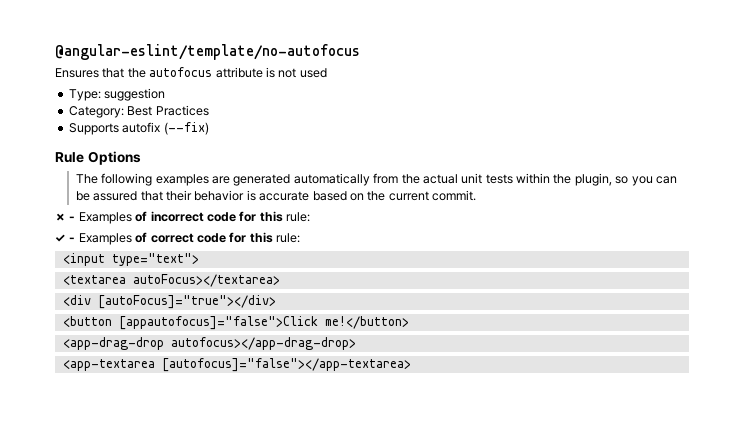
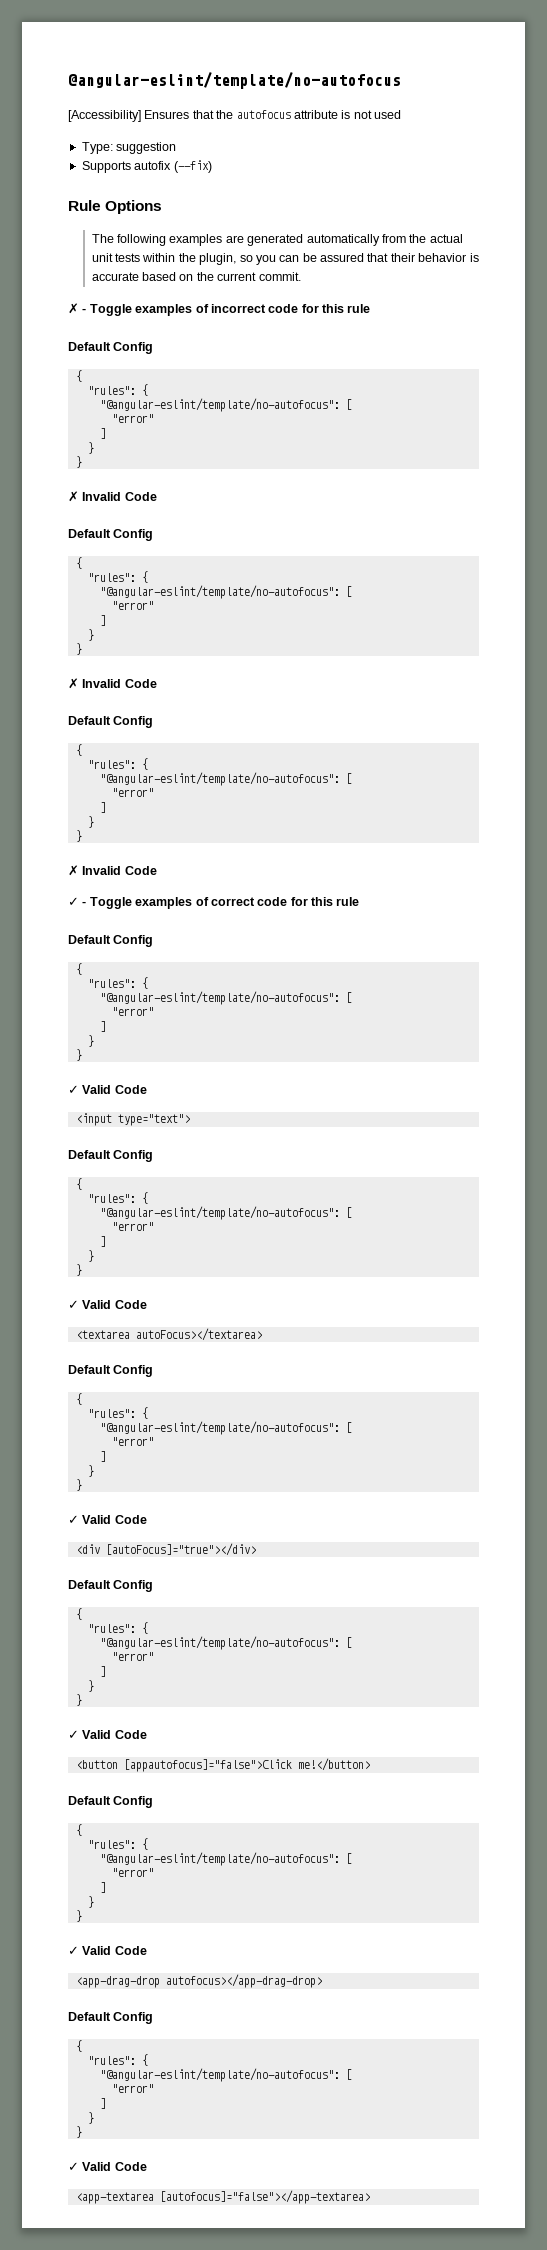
- Ensures that the autofocus attribute is not used
+ [Accessibility] Ensures that the autofocus attribute is not used
- Category: Best Practices
- ✗ - Examples of incorrect code for this rule:
+ ✗ - Toggle examples of incorrect code for this rule
+ Default Config
+ {
+ "rules": {
+ "@angular-eslint/template/no-autofocus": [
+ "error"
+ ]
+ }
+ }
+ ✗ Invalid Code
+ Default Config
+ {
+ "rules": {
+ "@angular-eslint/template/no-autofocus": [
+ "error"
+ ]
+ }
+ }
+ ✗ Invalid Code
+ Default Config
+ {
+ "rules": {
+ "@angular-eslint/template/no-autofocus": [
+ "error"
+ ]
+ }
+ }
+ ✗ Invalid Code
- ✓ - Examples of correct code for this rule:
+ ✓ - Toggle examples of correct code for this rule
+ Default Config
+ {
+ "rules": {
+ "@angular-eslint/template/no-autofocus": [
+ "error"
+ ]
+ }
+ }
+ ✓ Valid Code
  <input type="text">
+ Default Config
+ {
+ "rules": {
+ "@angular-eslint/template/no-autofocus": [
+ "error"
+ ]
+ }
+ }
+ ✓ Valid Code
  <textarea autoFocus></textarea>
+ Default Config
+ {
+ "rules": {
+ "@angular-eslint/template/no-autofocus": [
+ "error"
+ ]
+ }
+ }
+ ✓ Valid Code
  <div [autoFocus]="true"></div>
+ Default Config
+ {
+ "rules": {
+ "@angular-eslint/template/no-autofocus": [
+ "error"
+ ]
+ }
+ }
+ ✓ Valid Code
  <button [appautofocus]="false">Click me!</button>
+ Default Config
+ {
+ "rules": {
+ "@angular-eslint/template/no-autofocus": [
+ "error"
+ ]
+ }
+ }
+ ✓ Valid Code
  <app-drag-drop autofocus></app-drag-drop>
+ Default Config
+ {
+ "rules": {
+ "@angular-eslint/template/no-autofocus": [
+ "error"
+ ]
+ }
+ }
+ ✓ Valid Code

